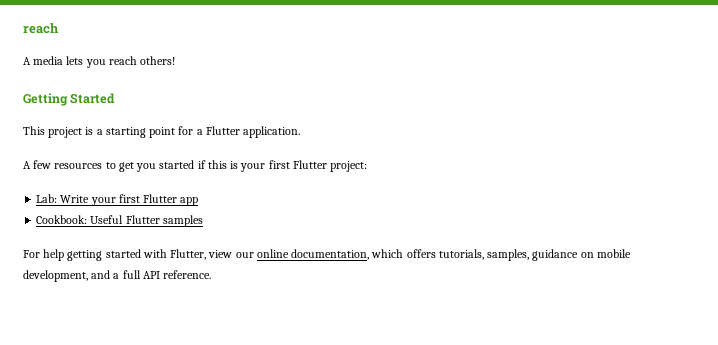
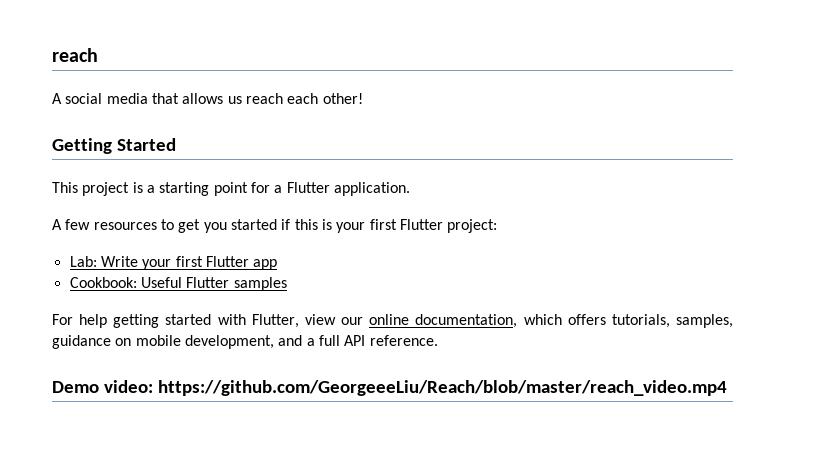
- A media lets you reach others!
+ A social media that allows us reach each other!
+ Demo video: https://github.com/GeorgeeeLiu/Reach/blob/master/reach_video.mp4

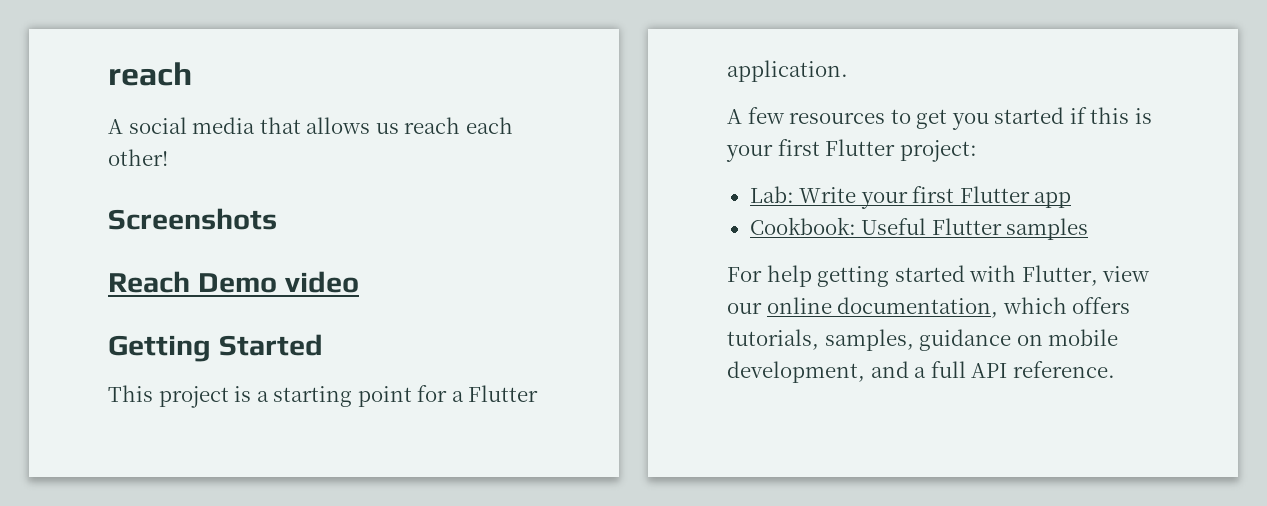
+ Screenshots
+ Reach Demo video
- Demo video: https://github.com/GeorgeeeLiu/Reach/blob/master/reach_video.mp4

